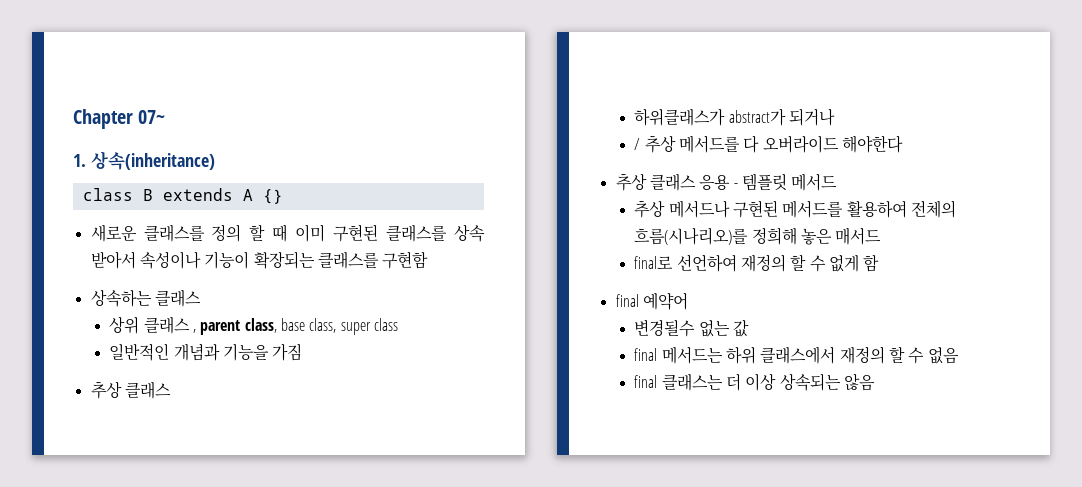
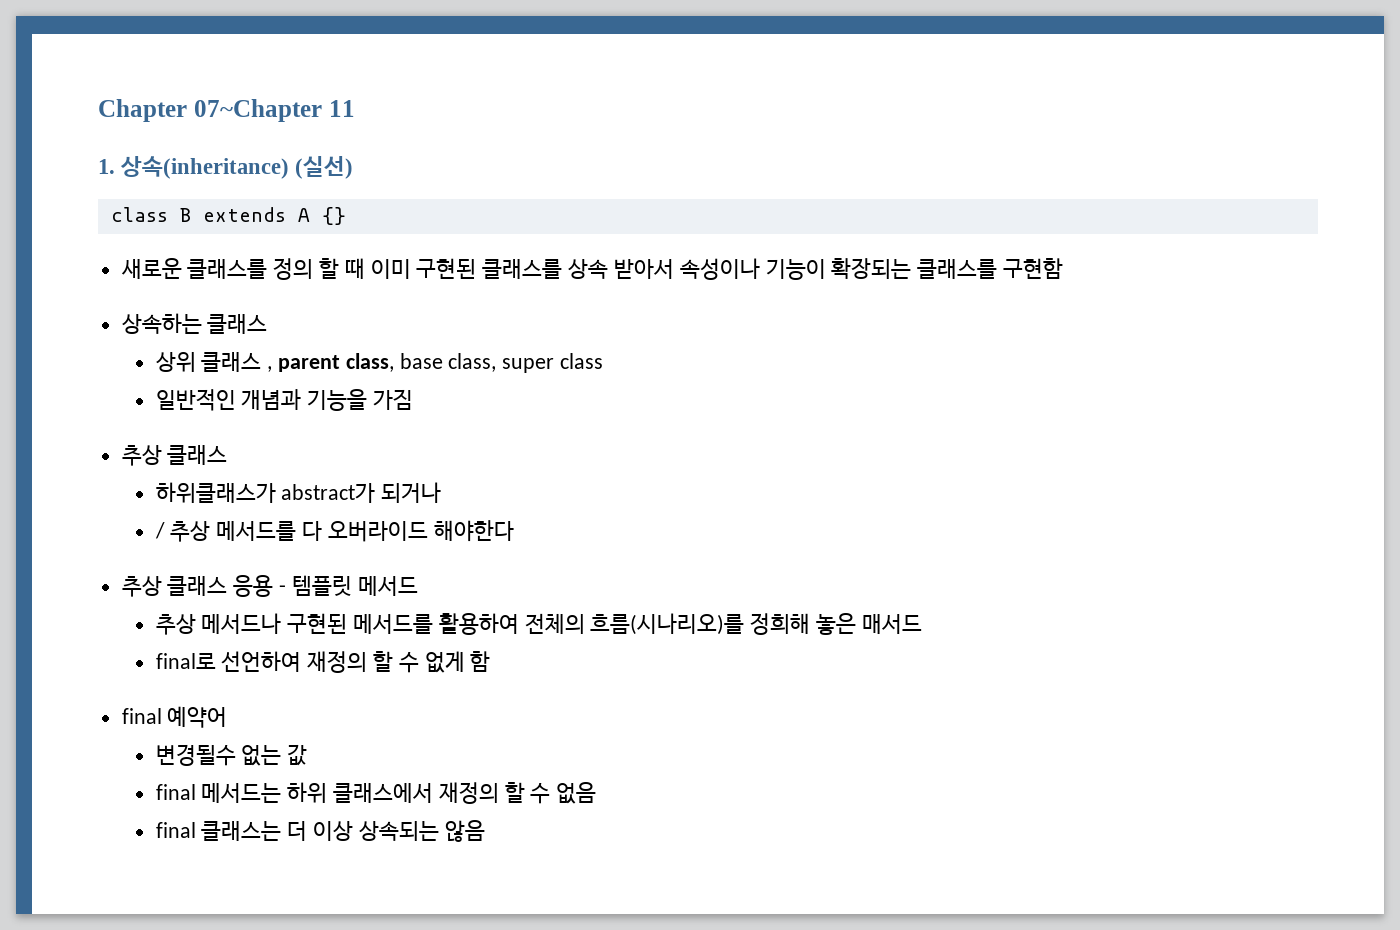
- Chapter 07~
+ Chapter 07~Chapter 11
- 1. 상속(inheritance)
+ 1. 상속(inheritance) (실선)

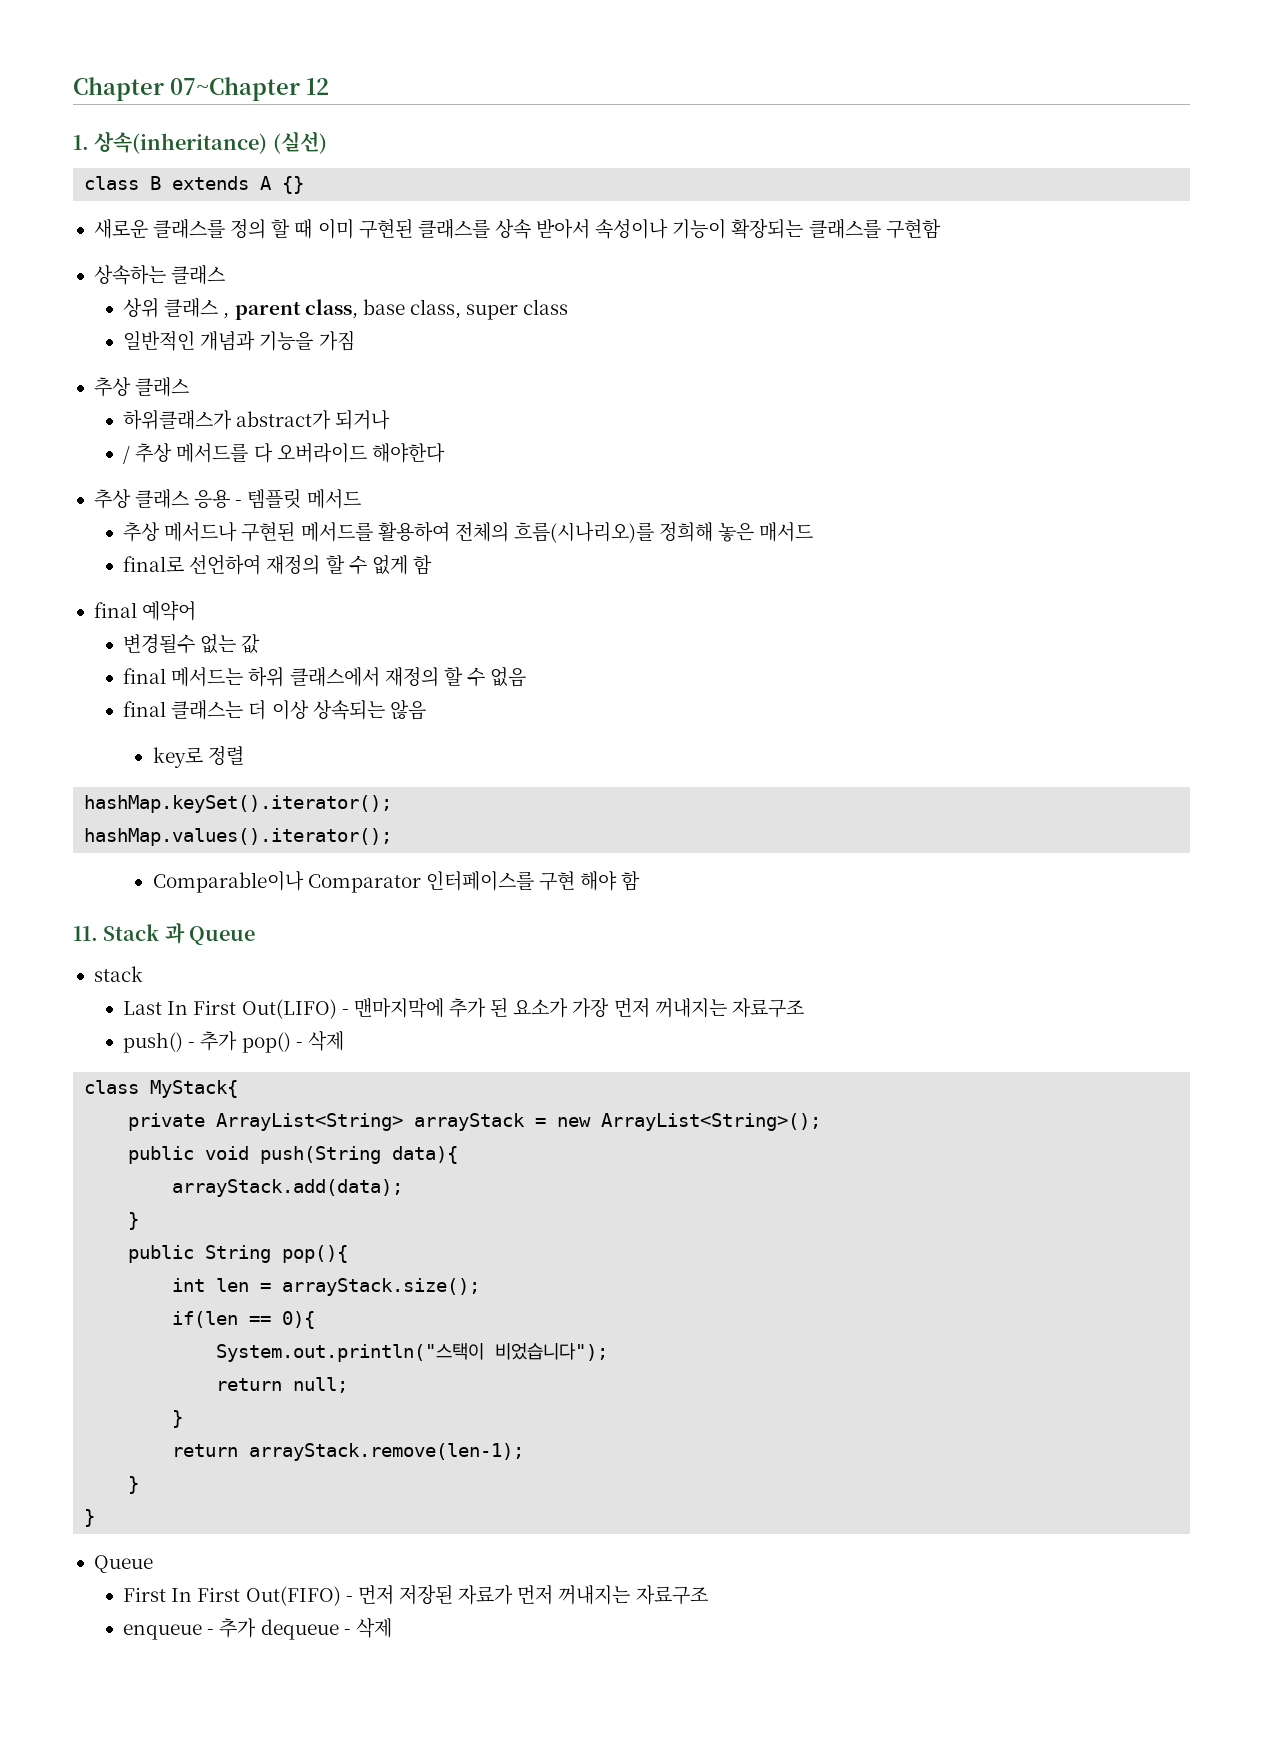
- Chapter 07~Chapter 11
+ Chapter 07~Chapter 12
+ key로 정렬
+ hashMap.keySet().iterator();
+ hashMap.values().iterator();
+ Comparable이나 Comparator 인터페이스를 구현 해야 함
+ 11. Stack 과 Queue
+ stack
+ Last In First Out(LIFO) - 맨마지막에 추가 된 요소가 가장 먼저 꺼내지는 자료구조
+ push() - 추가 pop() - 삭제
+ class MyStack{
+ private ArrayList<String> arrayStack = new ArrayList<String>();
+ public void push(String data){
+ arrayStack.add(data);
+ }
+ public String pop(){
+ int len = arrayStack.size();
+ if(len == 0){
+ System.out.println("스택이 비었습니다");
+ return null;
+ }
+ return arrayStack.remove(len-1);
+ }
+ }
+ Queue
+ First In First Out(FIFO) - 먼저 저장된 자료가 먼저 꺼내지는 자료구조
+ enqueue - 추가 dequeue - 삭제

